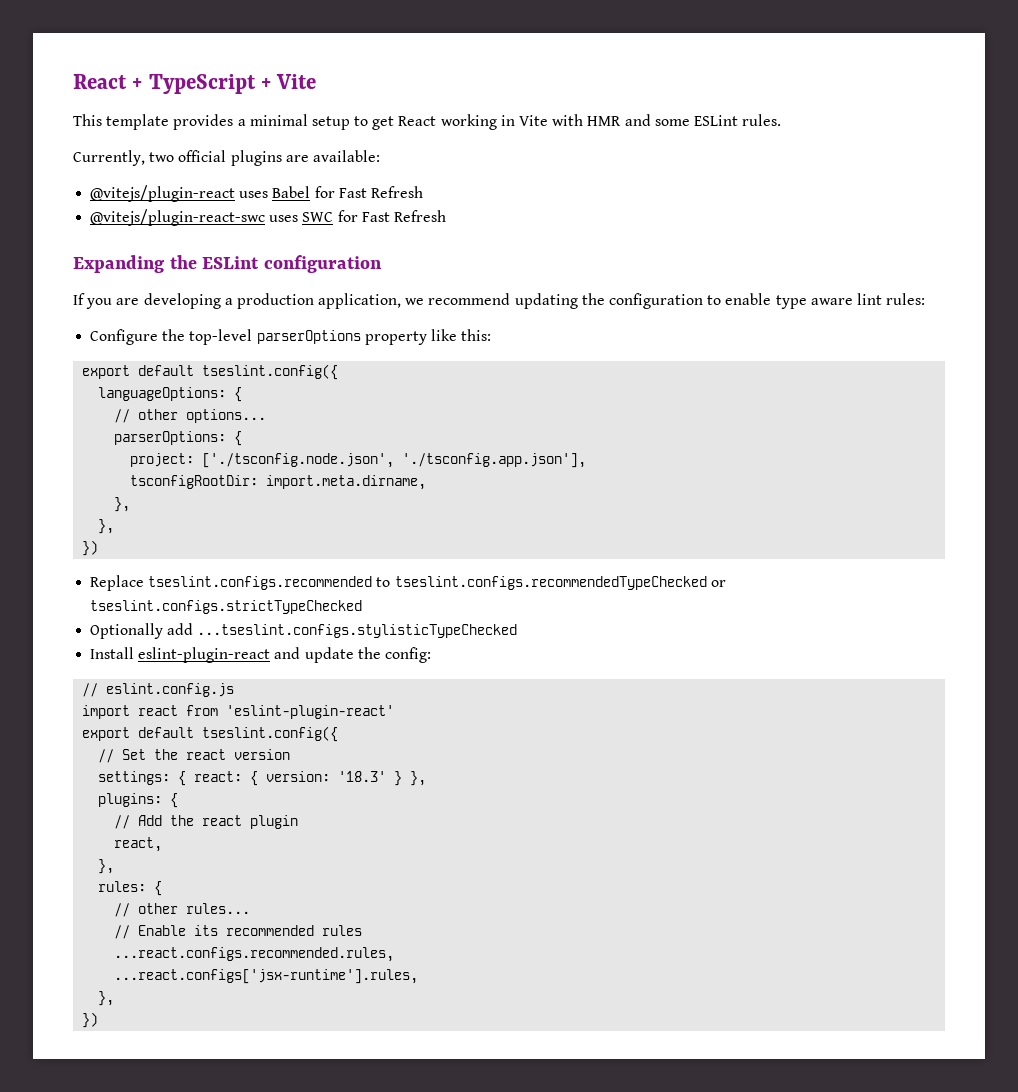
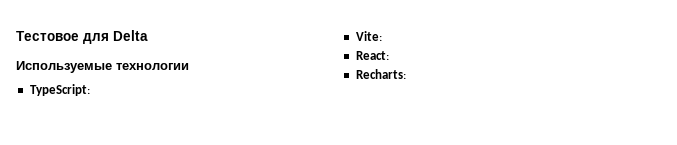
- React + TypeScript + Vite
- This template provides a minimal setup to get React working in Vite with HMR and some ESLint rules.
- Currently, two official plugins are available:
- @vitejs/plugin-react uses Babel for Fast Refresh
- @vitejs/plugin-react-swc uses SWC for Fast Refresh
- Expanding the ESLint configuration
- If you are developing a production application, we recommend updating the configuration to enable type aware lint rules:
- Configure the top-level parserOptions property like this:
- export default tseslint.config({
- languageOptions: {
- // other options...
- parserOptions: {
- project: ['./tsconfig.node.json', './tsconfig.app.json'],
- tsconfigRootDir: import.meta.dirname,
- },
- },
- })
- Replace tseslint.configs.recommended to tseslint.configs.recommendedTypeChecked or tseslint.configs.strictTypeChecked
- Optionally add ...tseslint.configs.stylisticTypeChecked
- Install eslint-plugin-react and update the config:
- // eslint.config.js
- import react from 'eslint-plugin-react'
- export default tseslint.config({
- // Set the react version
- settings: { react: { version: '18.3' } },
- plugins: {
- // Add the react plugin
- react,
- },
- rules: {
- // other rules...
- // Enable its recommended rules
- ...react.configs.recommended.rules,
- ...react.configs['jsx-runtime'].rules,
- },
- })
+ Тестовое для Delta
+ Используемые технологии
+ TypeScript:
+ Vite:
+ React:
+ Recharts:

